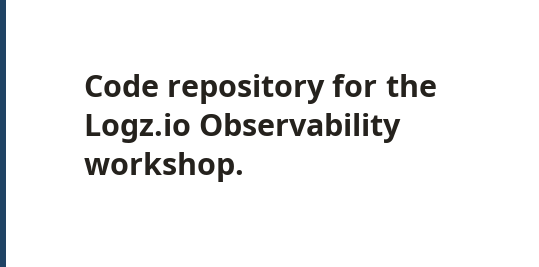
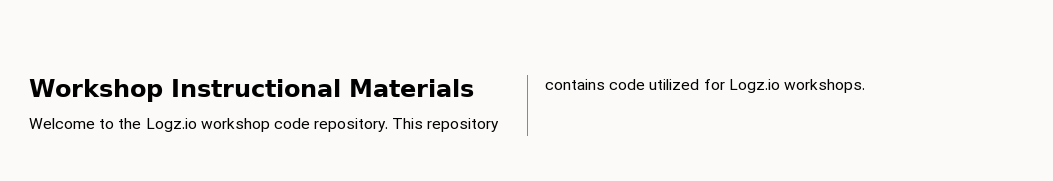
- Code repository for the Logz.io Observability workshop.
+ Workshop Instructional Materials
+ Welcome to the Logz.io workshop code repository. This repository contains code utilized for Logz.io workshops.

